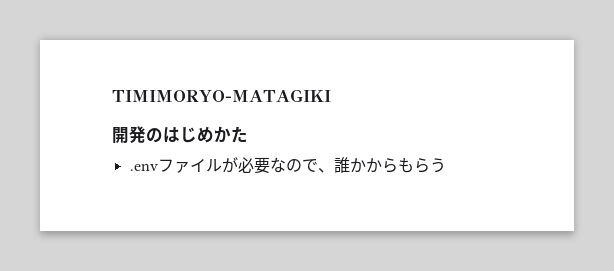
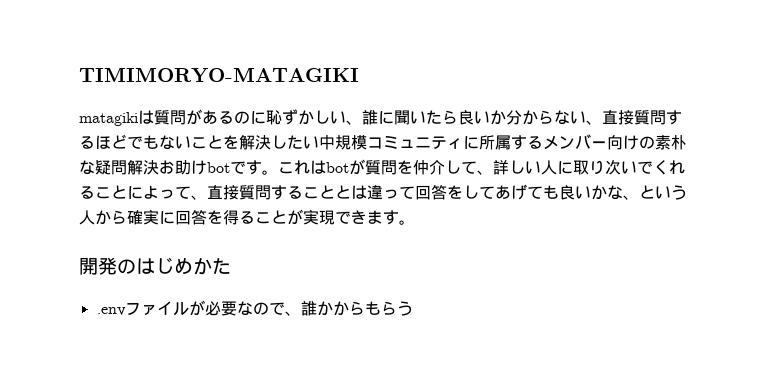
+ matagikiは質問があるのに恥ずかしい、誰に聞いたら良いか分からない、直接質問するほどでもないことを解決したい中規模コミュニティに所属するメンバー向けの素朴な疑問解決お助けbotです。これはbotが質問を仲介して、詳しい人に取り次いでくれることによって、直接質問することとは違って回答をしてあげても良いかな、という人から確実に回答を得ることが実現できます。

